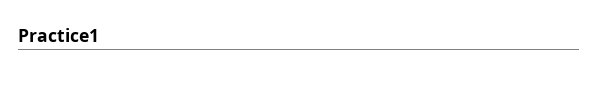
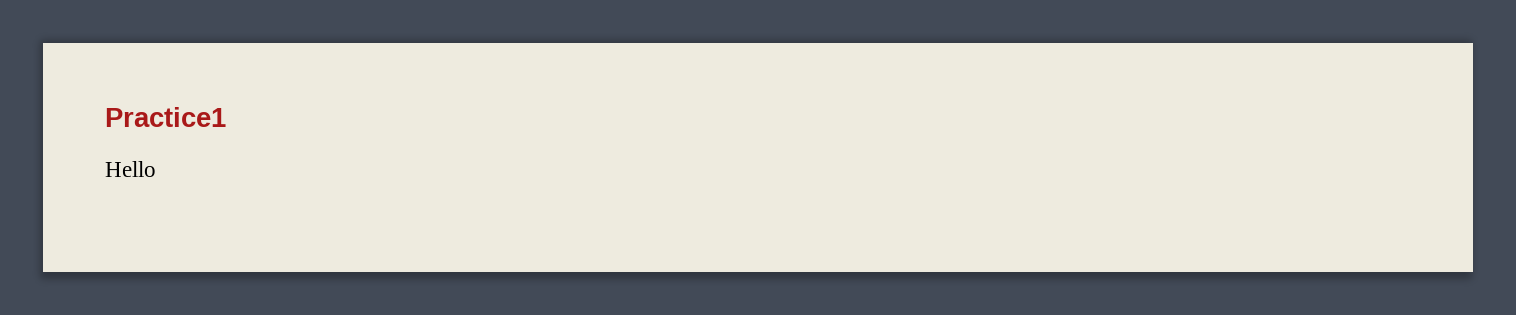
+ Hello

